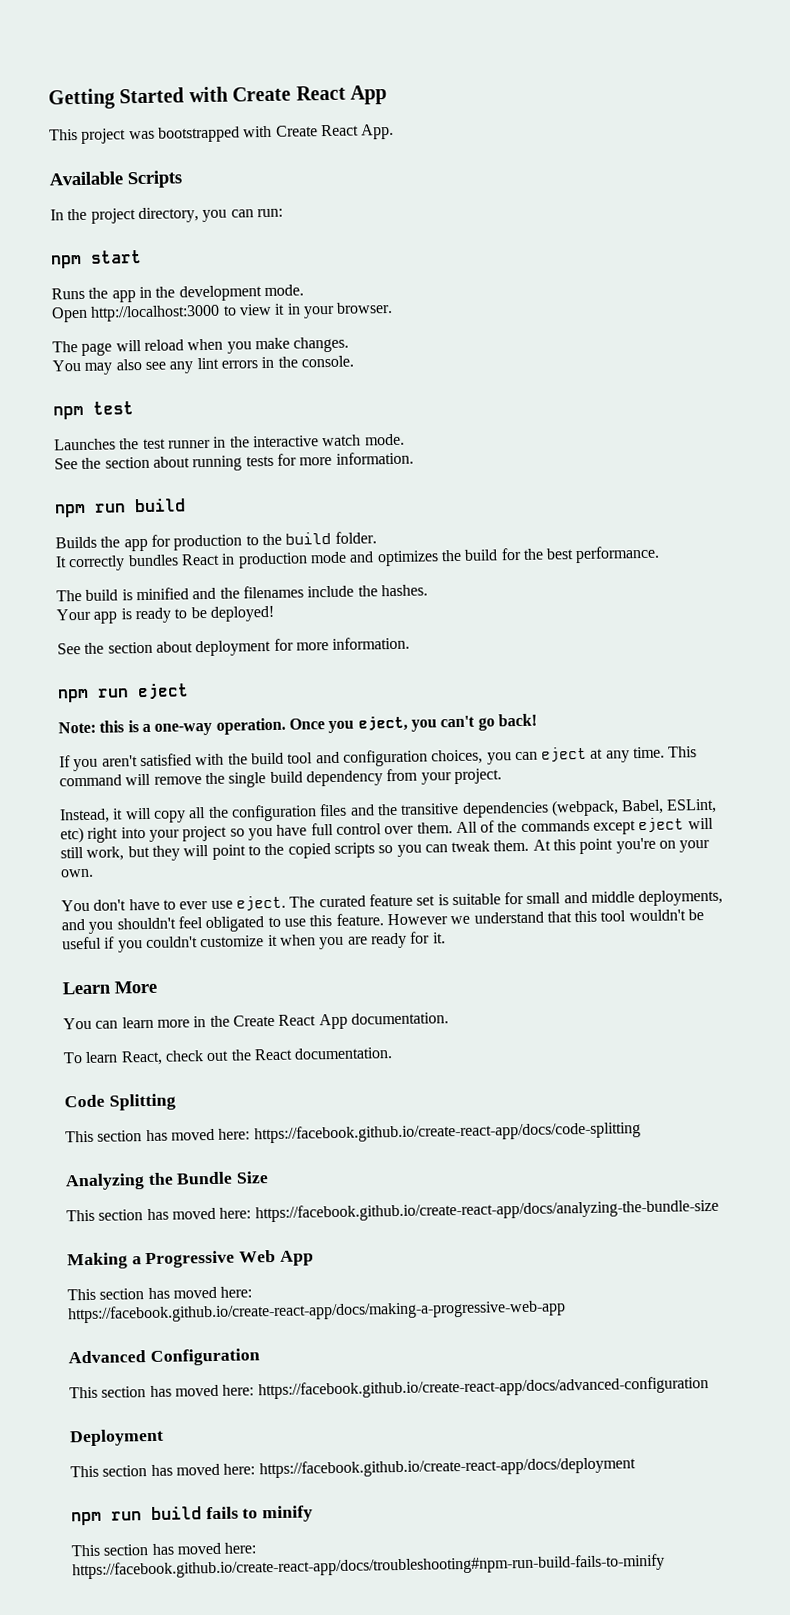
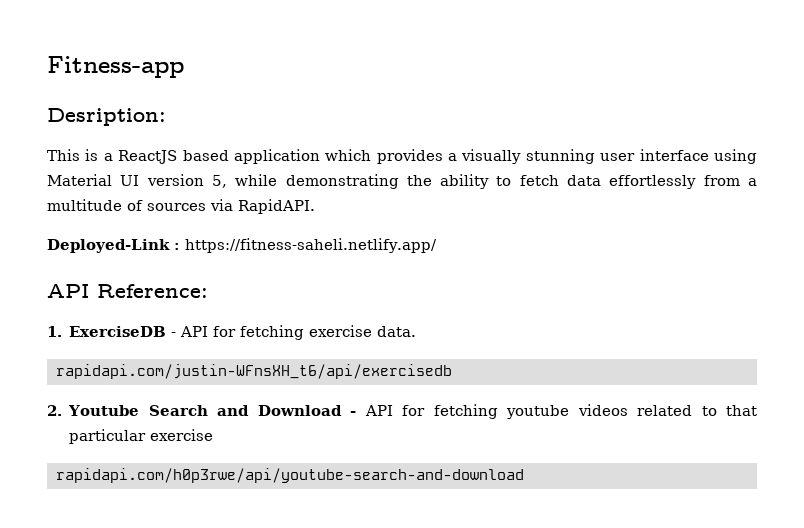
- Getting Started with Create React App
- This project was bootstrapped with Create React App.
- Available Scripts
- In the project directory, you can run:
- npm start
- Runs the app in the development mode.
- Open http://localhost:3000 to view it in your browser.
- The page will reload when you make changes.
- You may also see any lint errors in the console.
- npm test
- Launches the test runner in the interactive watch mode.
- See the section about running tests for more information.
- npm run build
- Builds the app for production to the build folder.
- It correctly bundles React in production mode and optimizes the build for the best performance.
- The build is minified and the filenames include the hashes.
- Your app is ready to be deployed!
- See the section about deployment for more information.
- npm run eject
- Note: this is a one-way operation. Once you eject, you can't go back!
- If you aren't satisfied with the build tool and configuration choices, you can eject at any time. This command will remove the single build dependency from your project.
- Instead, it will copy all the configuration files and the transitive dependencies (webpack, Babel, ESLint, etc) right into your project so you have full control over them. All of the commands except eject will still work, but they will point to the copied scripts so you can tweak them. At this point you're on your own.
- You don't have to ever use eject. The curated feature set is suitable for small and middle deployments, and you shouldn't feel obligated to use this feature. However we understand that this tool wouldn't be useful if you couldn't customize it when you are ready for it.
- Learn More
- You can learn more in the Create React App documentation.
- To learn React, check out the React documentation.
- Code Splitting
- This section has moved here: https://facebook.github.io/create-react-app/docs/code-splitting
- Analyzing the Bundle Size
- This section has moved here: https://facebook.github.io/create-react-app/docs/analyzing-the-bundle-size
- Making a Progressive Web App
- This section has moved here: https://facebook.github.io/create-react-app/docs/making-a-progressive-web-app
- Advanced Configuration
- This section has moved here: https://facebook.github.io/create-react-app/docs/advanced-configuration
- Deployment
- This section has moved here: https://facebook.github.io/create-react-app/docs/deployment
- npm run build fails to minify
- This section has moved here: https://facebook.github.io/create-react-app/docs/troubleshooting#npm-run-build-fails-to-minify
+ Fitness-app
+ Desription:
+ This is a ReactJS based application which provides a visually stunning user interface using Material UI version 5, while demonstrating the ability to fetch data effortlessly from a multitude of sources via RapidAPI.
+ Deployed-Link : https://fitness-saheli.netlify.app/
+ API Reference:
+ 1. ExerciseDB - API for fetching exercise data.
+ rapidapi.com/justin-WFnsXH_t6/api/exercisedb
+ 2. Youtube Search and Download - API for fetching youtube videos related to that particular exercise
+ rapidapi.com/h0p3rwe/api/youtube-search-and-download

